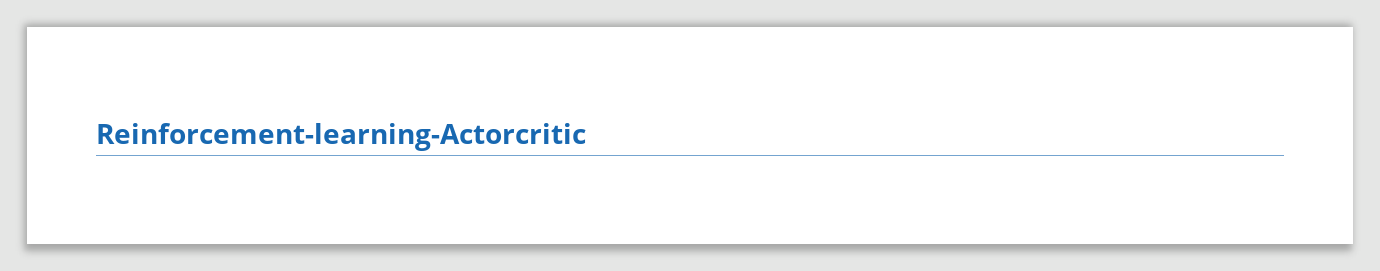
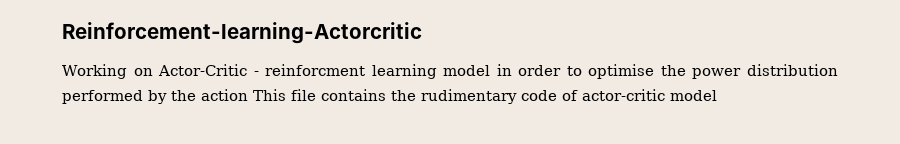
+ Working on Actor-Critic - reinforcment learning model in order to optimise the power distribution performed by the action This file contains the rudimentary code of actor-critic model

